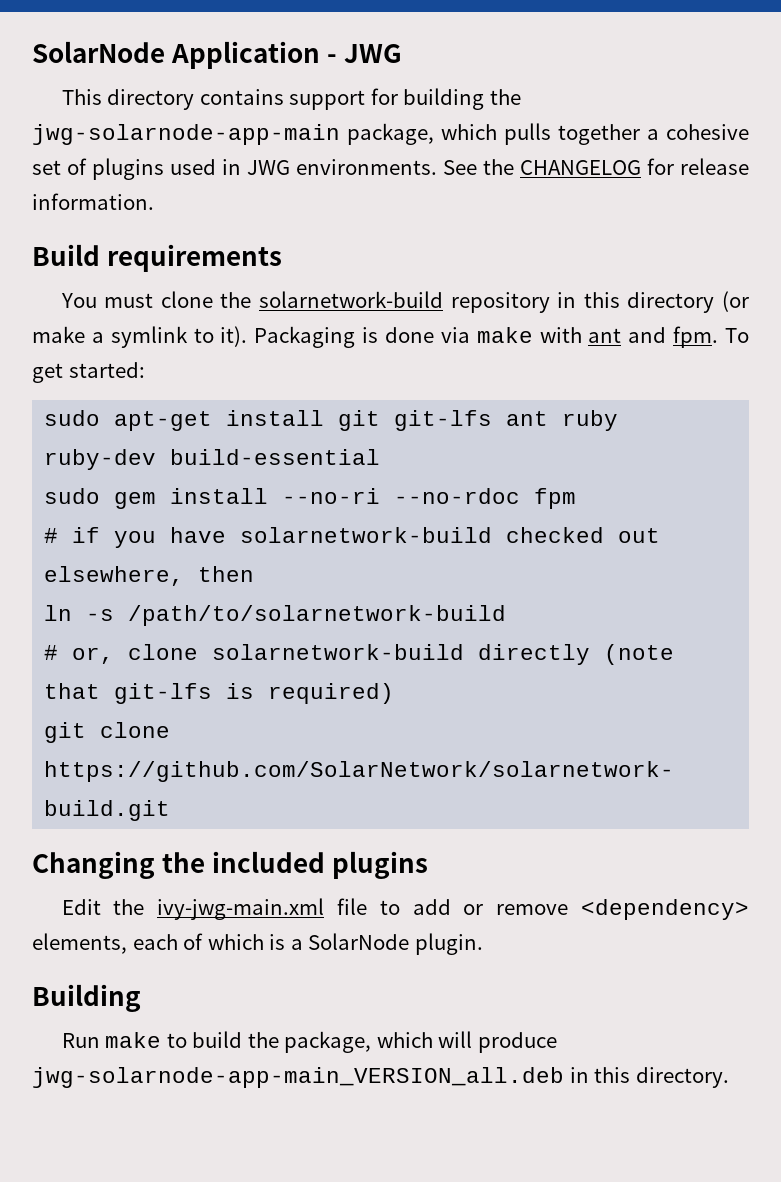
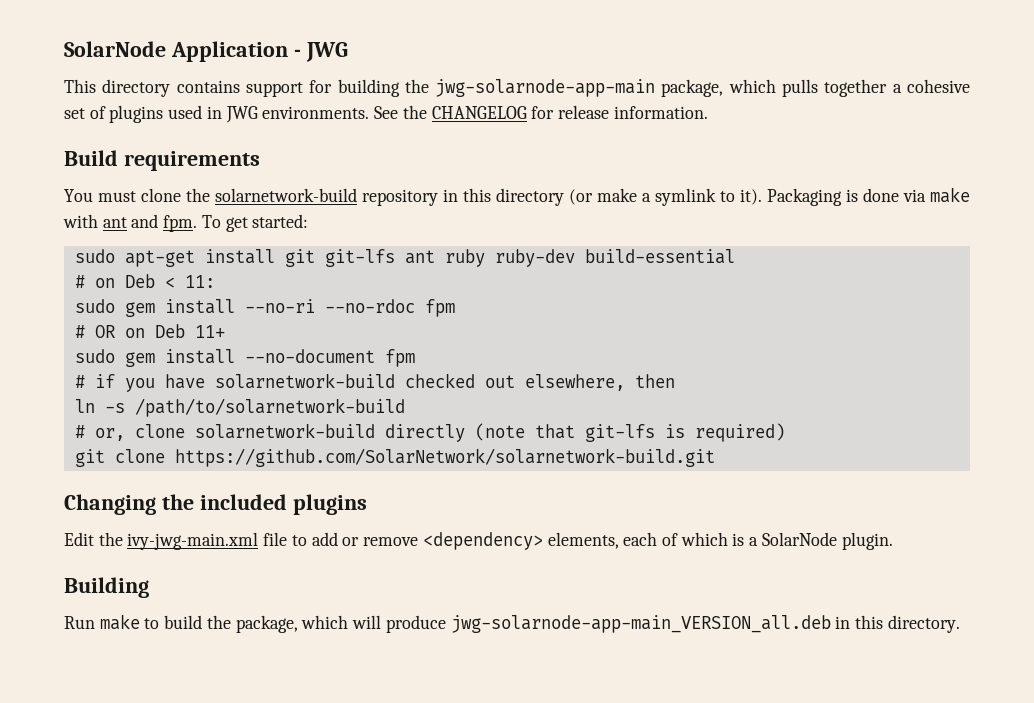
+ # on Deb < 11:
+ # OR on Deb 11+
+ sudo gem install --no-document fpm

